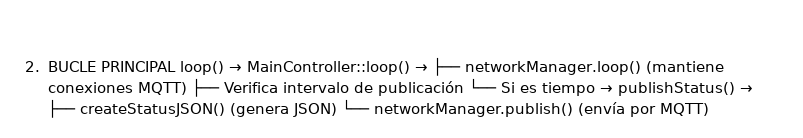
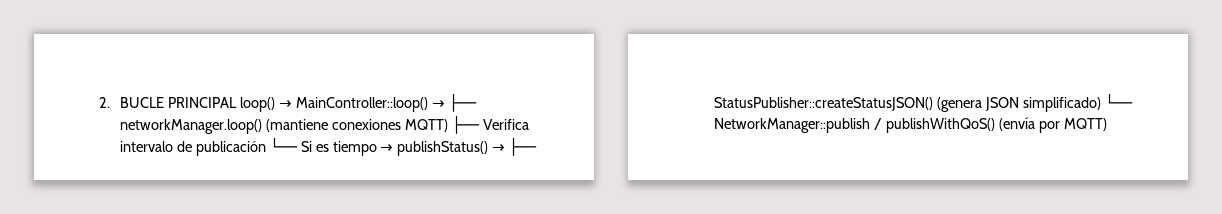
- 2. BUCLE PRINCIPAL loop() → MainController::loop() → ├── networkManager.loop() (mantiene conexiones MQTT) ├── Verifica intervalo de publicación └── Si es tiempo → publishStatus() → ├── createStatusJSON() (genera JSON) └── networkManager.publish() (envía por MQTT)
+ 2. BUCLE PRINCIPAL loop() → MainController::loop() → ├── networkManager.loop() (mantiene conexiones MQTT) ├── Verifica intervalo de publicación └── Si es tiempo → publishStatus() → ├── StatusPublisher::createStatusJSON() (genera JSON simplificado) └── NetworkManager::publish / publishWithQoS() (envía por MQTT)

